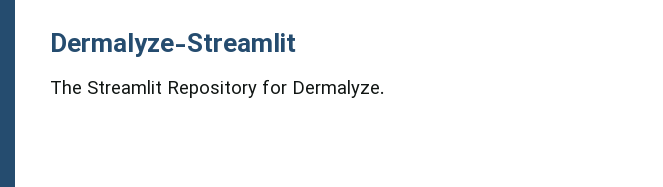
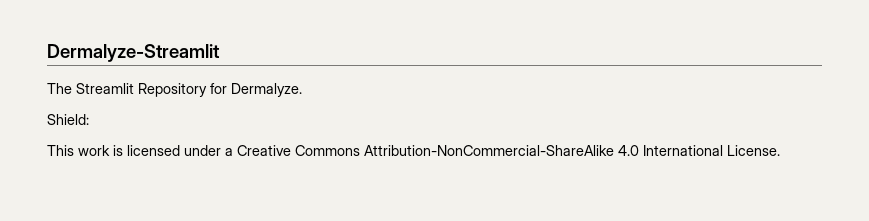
+ Shield:
+ This work is licensed under a Creative Commons Attribution-NonCommercial-ShareAlike 4.0 International License.

